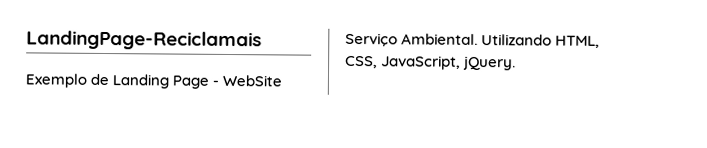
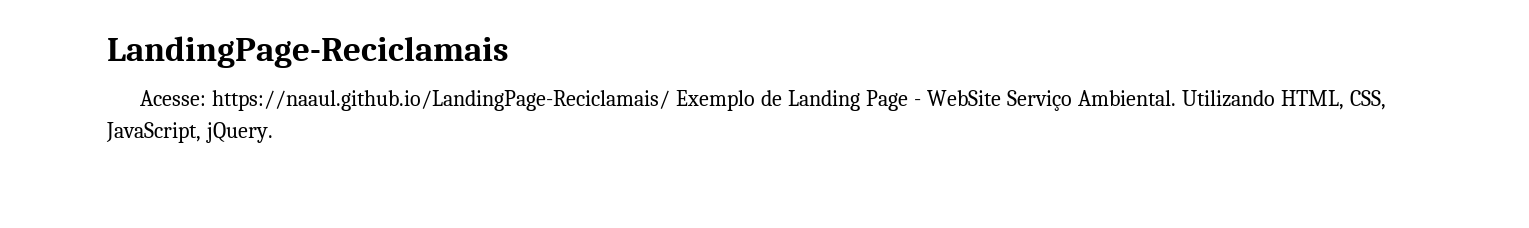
- Exemplo de Landing Page - WebSite Serviço Ambiental.
+ Acesse: https://naaul.github.io/LandingPage-Reciclamais/ Exemplo de Landing Page - WebSite Serviço Ambiental.

